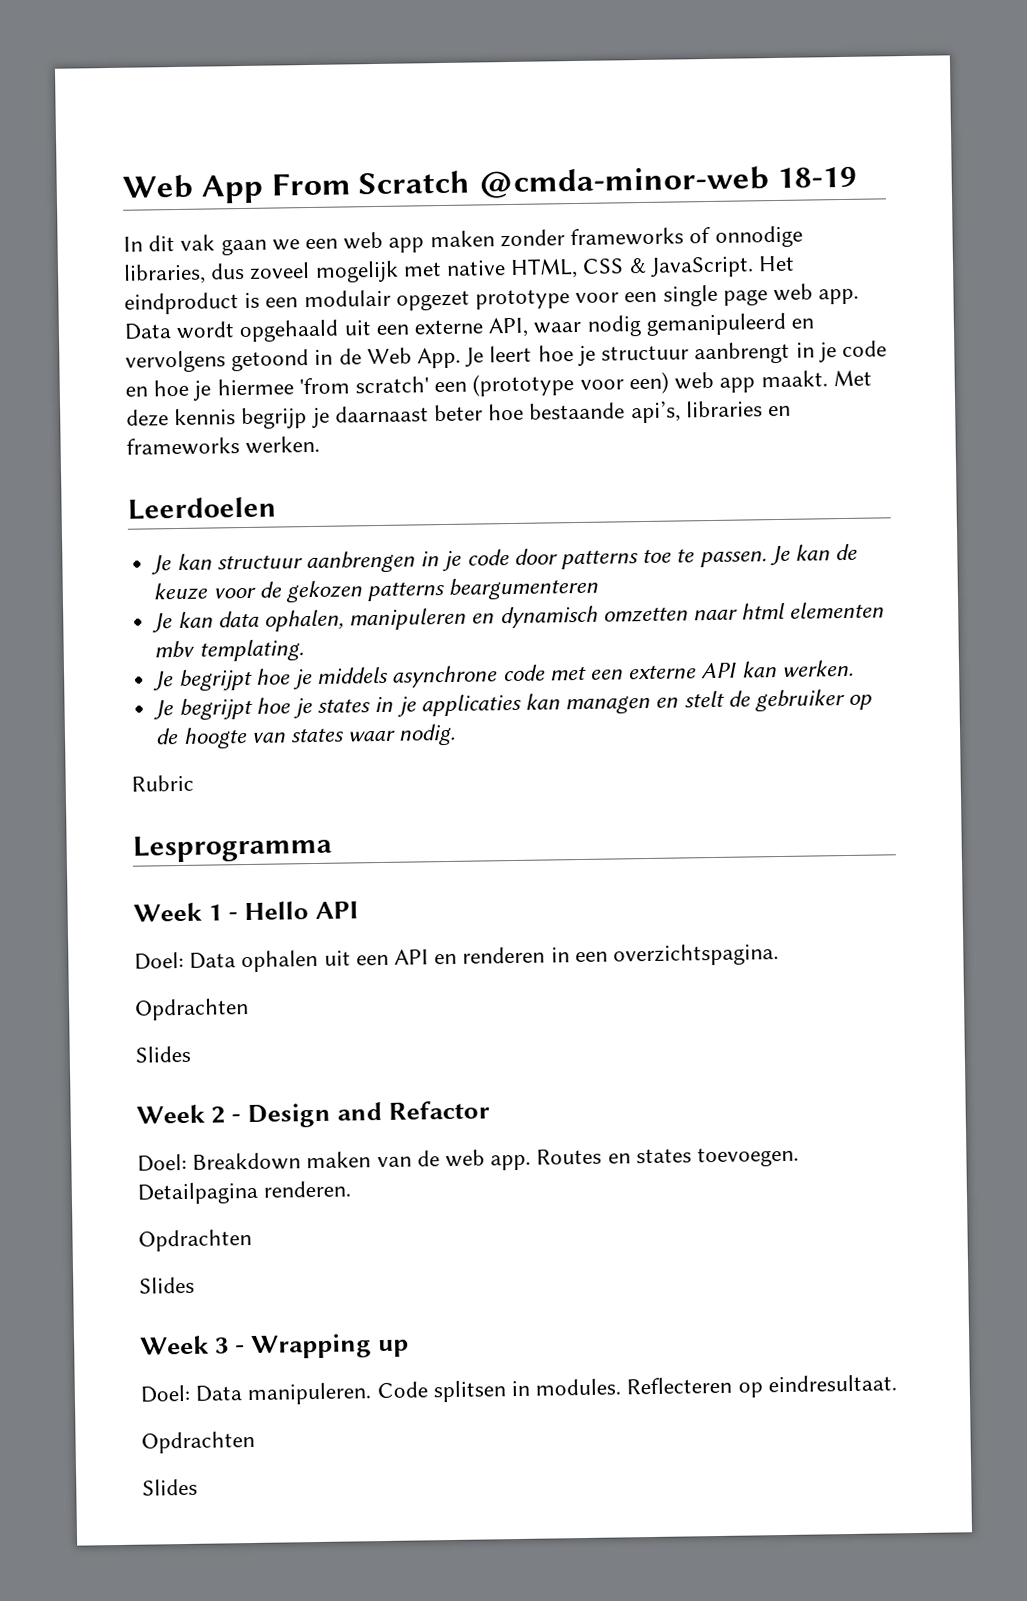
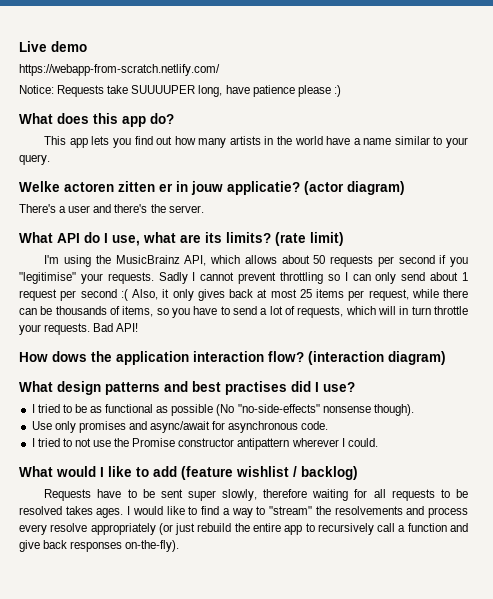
- Web App From Scratch @cmda-minor-web 18-19
- In dit vak gaan we een web app maken zonder frameworks of onnodige libraries, dus zoveel mogelijk met native HTML, CSS & JavaScript. Het eindproduct is een modulair opgezet prototype voor een single page web app. Data wordt opgehaald uit een externe API, waar nodig gemanipuleerd en vervolgens getoond in de Web App. Je leert hoe je structuur aanbrengt in je code en hoe je hiermee 'from scratch' een (prototype voor een) web app maakt. Met deze kennis begrijp je daarnaast beter hoe bestaande api’s, libraries en frameworks werken.
- Leerdoelen
- Je kan structuur aanbrengen in je code door patterns toe te passen. Je kan de keuze voor de gekozen patterns beargumenteren
- Je kan data ophalen, manipuleren en dynamisch omzetten naar html elementen mbv templating.
- Je begrijpt hoe je middels asynchrone code met een externe API kan werken.
- Je begrijpt hoe je states in je applicaties kan managen en stelt de gebruiker op de hoogte van states waar nodig.
- Rubric
- Lesprogramma
- Week 1 - Hello API
- Doel: Data ophalen uit een API en renderen in een overzichtspagina.
- Opdrachten
- Slides
- Week 2 - Design and Refactor
- Doel: Breakdown maken van de web app. Routes en states toevoegen. Detailpagina renderen.
- Opdrachten
- Slides
- Week 3 - Wrapping up
- Doel: Data manipuleren. Code splitsen in modules. Reflecteren op eindresultaat.
- Opdrachten
- Slides
+ Live demo
+ https://webapp-from-scratch.netlify.com/
+ Notice: Requests take SUUUUPER long, have patience please :)
+ What does this app do?
+ This app lets you find out how many artists in the world have a name similar to your query.
+ Welke actoren zitten er in jouw applicatie? (actor diagram)
+ There's a user and there's the server.
+ What API do I use, what are its limits? (rate limit)
+ I'm using the MusicBrainz API, which allows about 50 requests per second if you "legitimise" your requests. Sadly I cannot prevent throttling so I can only send about 1 request per second :( Also, it only gives back at most 25 items per request, while there can be thousands of items, so you have to send a lot of requests, which will in turn throttle your requests. Bad API!
+ How dows the application interaction flow? (interaction diagram)
+ What design patterns and best practises did I use?
+ I tried to be as functional as possible (No "no-side-effects" nonsense though).
+ Use only promises and async/await for asynchronous code.
+ I tried to not use the Promise constructor antipattern wherever I could.
+ What would I like to add (feature wishlist / backlog)
+ Requests have to be sent super slowly, therefore waiting for all requests to be resolved takes ages. I would like to find a way to "stream" the resolvements and process every resolve appropriately (or just rebuild the entire app to recursively call a function and give back responses on-the-fly).

